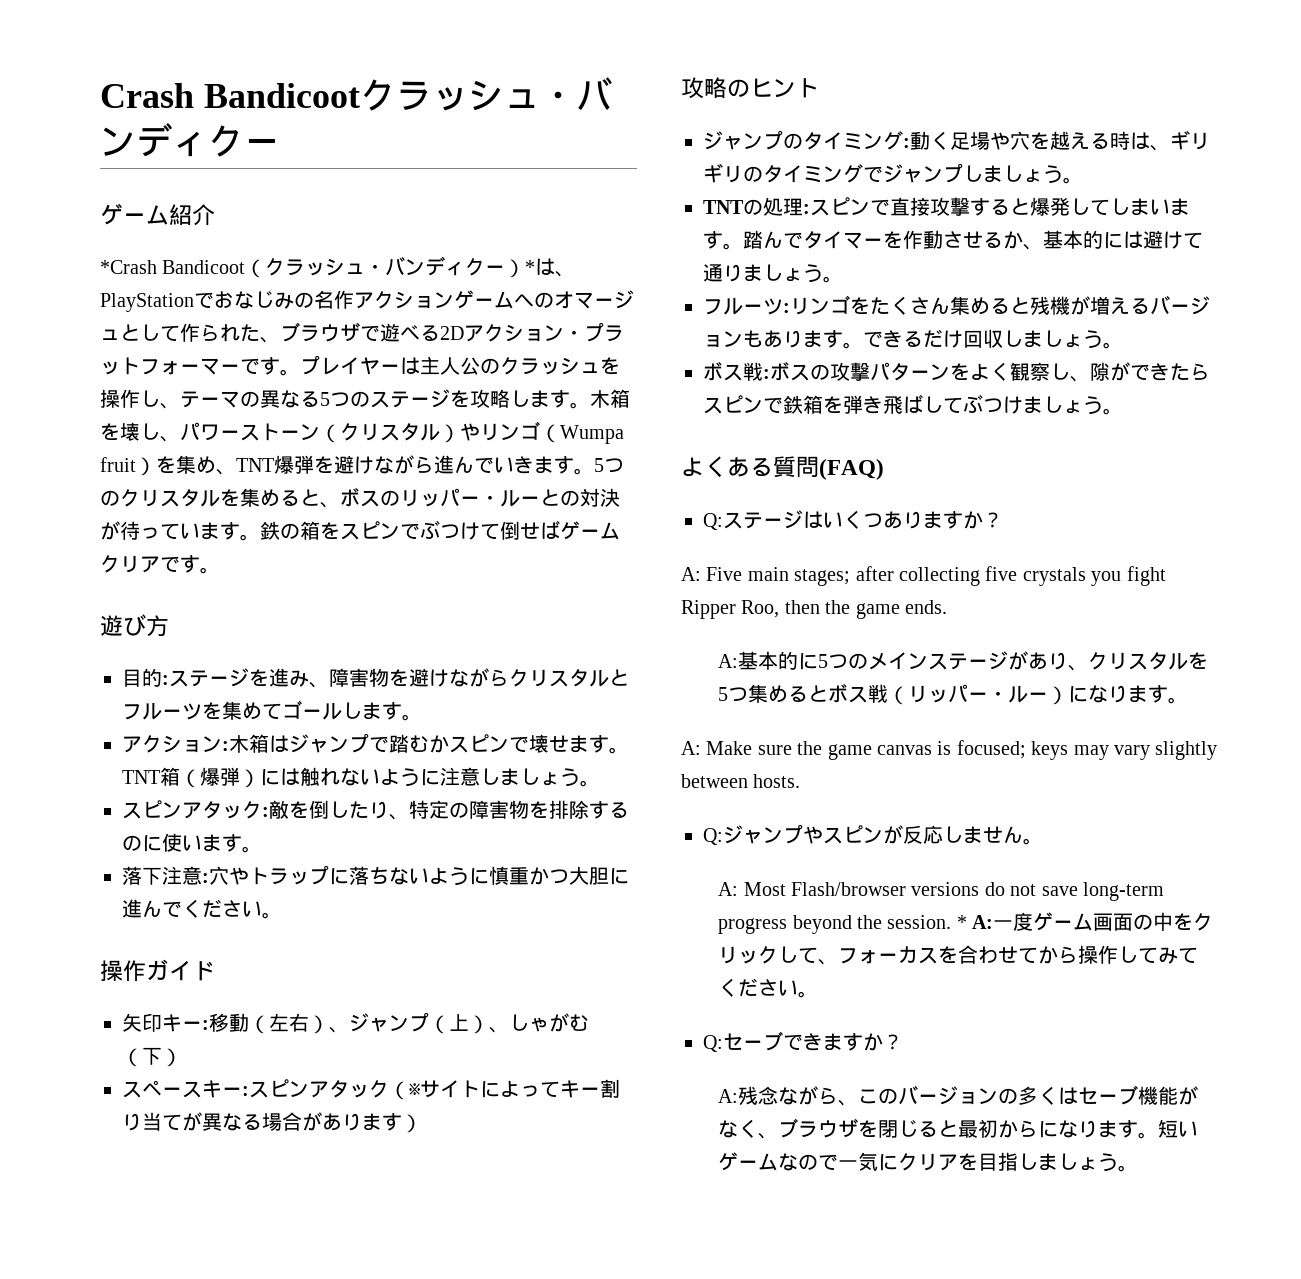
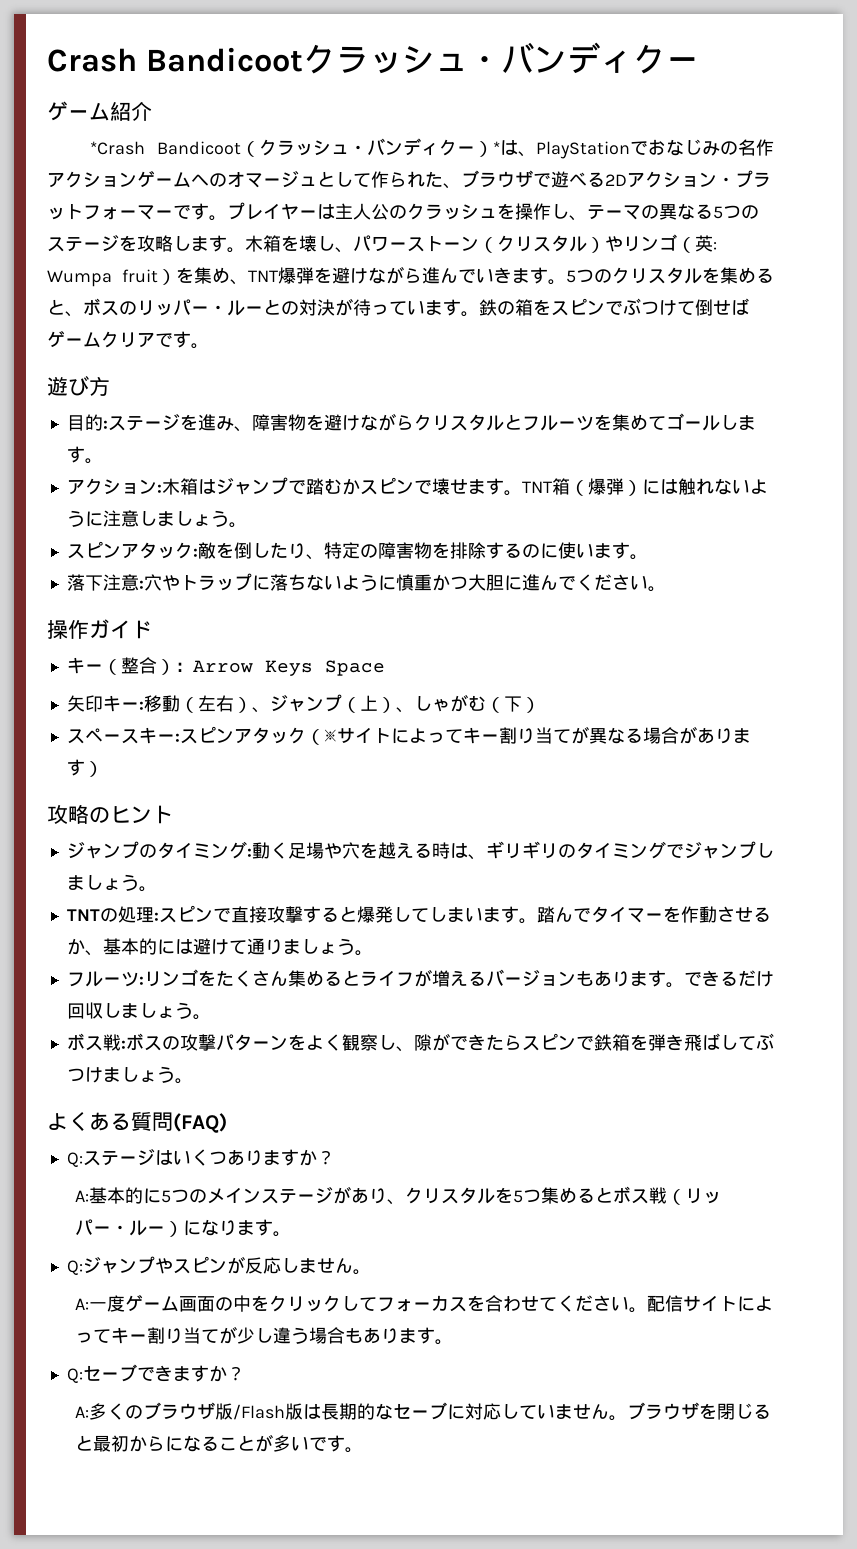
- 木箱を壊し、パワーストーン（クリスタル）やリンゴ（Wumpa fruit）を集め、TNT爆弾を避けながら進んでいきます。
+ 木箱を壊し、パワーストーン（クリスタル）やリンゴ（英: Wumpa fruit）を集め、TNT爆弾を避けながら進んでいきます。
+ キー（整合）：Arrow Keys Space
- フルーツ:リンゴをたくさん集めると残機が増えるバージョンもあります。
+ フルーツ:リンゴをたくさん集めるとライフが増えるバージョンもあります。
- A: Five main stages; after collecting five crystals you fight Ripper Roo, then the game ends.
- A: Make sure the game canvas is focused; keys may vary slightly between hosts.
- A: Most Flash/browser versions do not save long‑term progress beyond the session. * A:一度ゲーム画面の中をクリックして、フォーカスを合わせてから操作してみてください。
+ A:一度ゲーム画面の中をクリックしてフォーカスを合わせてください。配信サイトによってキー割り当てが少し違う場合もあります。
- A:残念ながら、このバージョンの多くはセーブ機能がなく、ブラウザを閉じると最初からになります。短いゲームなので一気にクリアを目指しましょう。
+ A:多くのブラウザ版/Flash版は長期的なセーブに対応していません。ブラウザを閉じると最初からになることが多いです。

